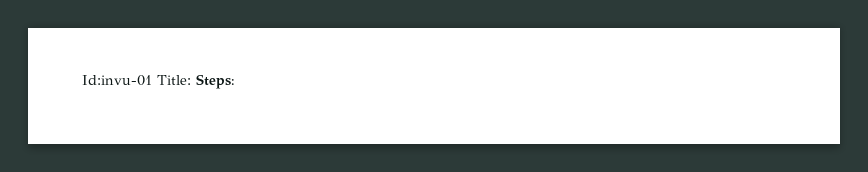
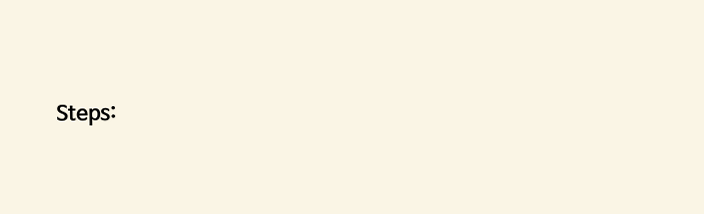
- Id:invu-01 Title: Steps:
+ Steps:

